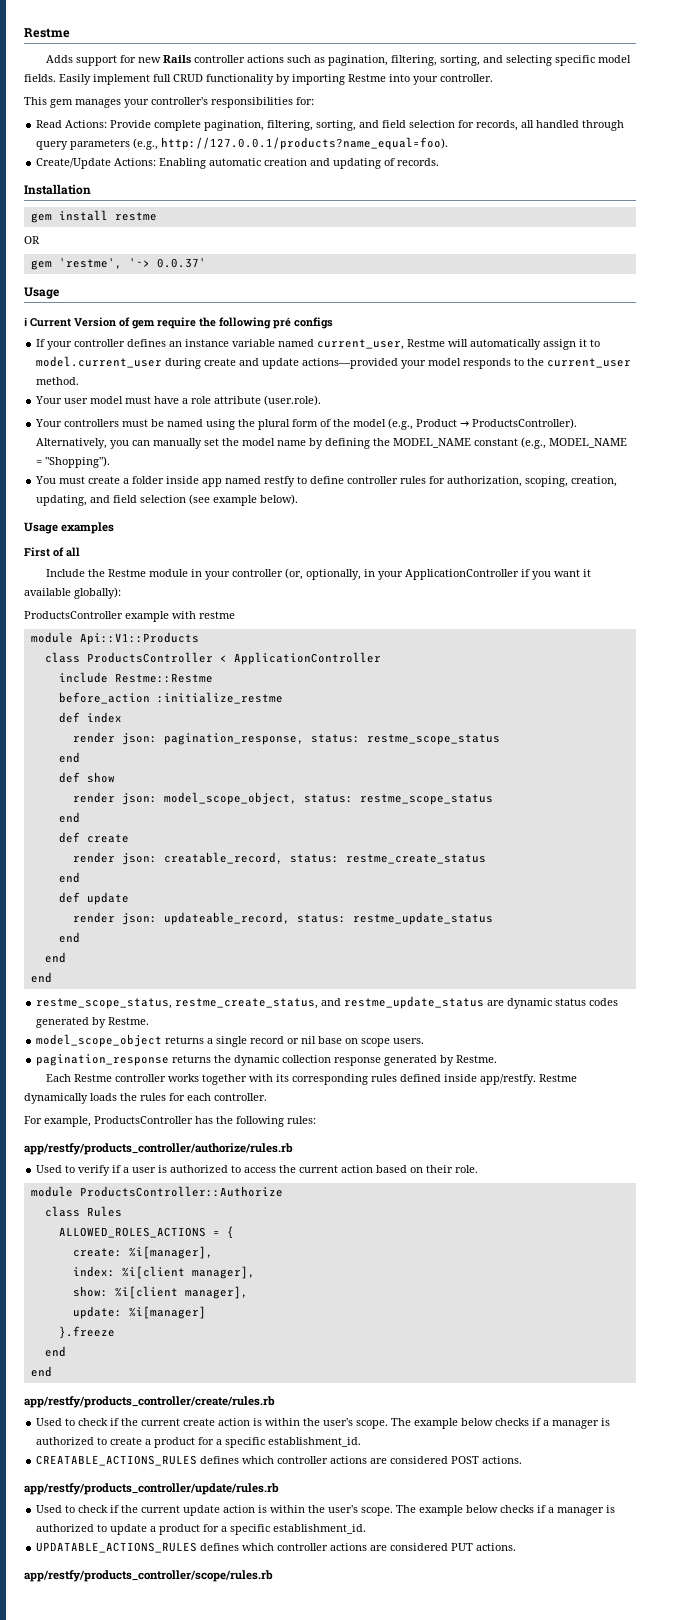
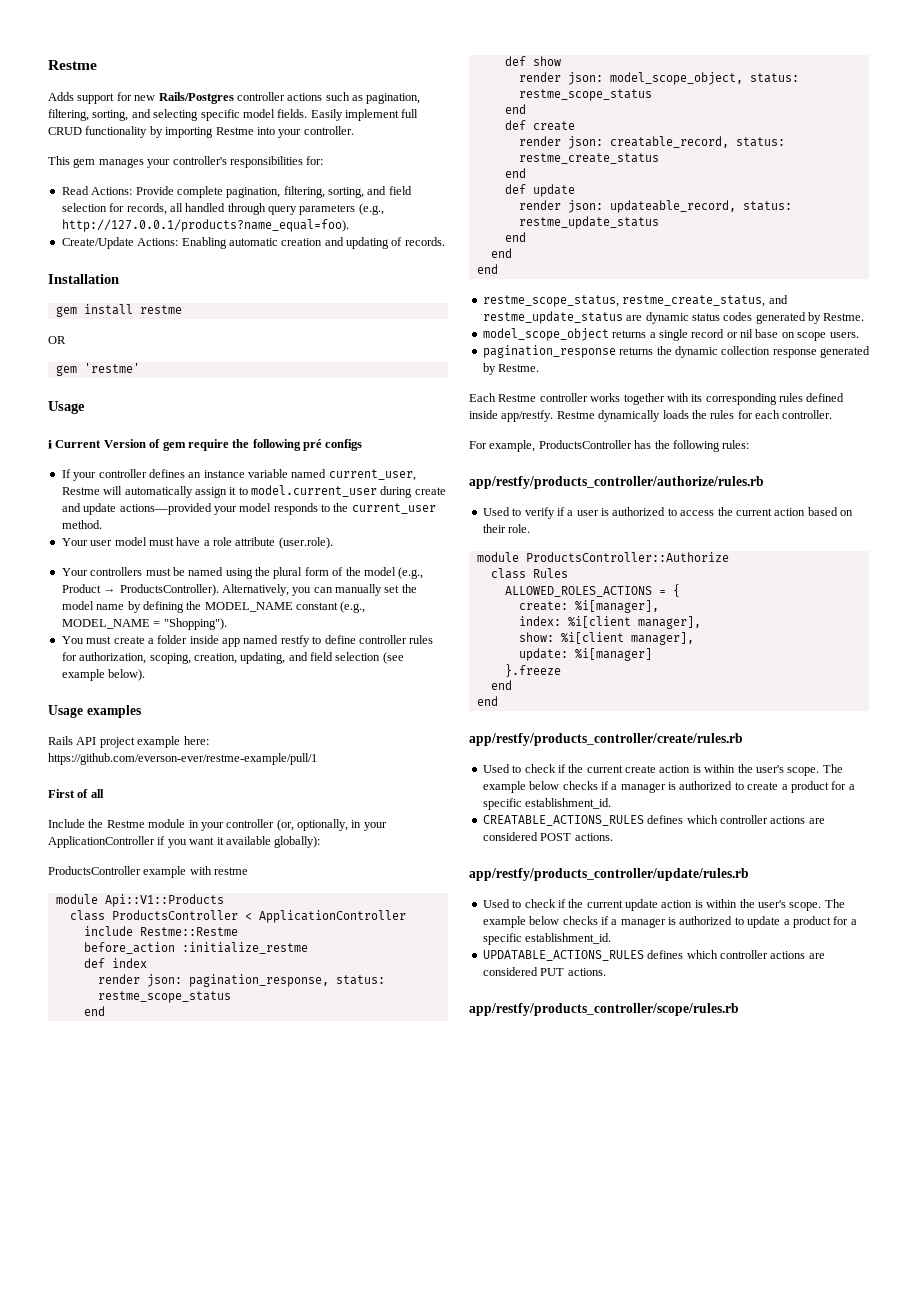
- Adds support for new Rails controller actions such as pagination, filtering, sorting, and selecting specific model fields.
+ Adds support for new Rails/Postgres controller actions such as pagination, filtering, sorting, and selecting specific model fields.
- gem 'restme', '~> 0.0.37'
+ gem 'restme'
+ Rails API project example here: https://github.com/everson-ever/restme-example/pull/1

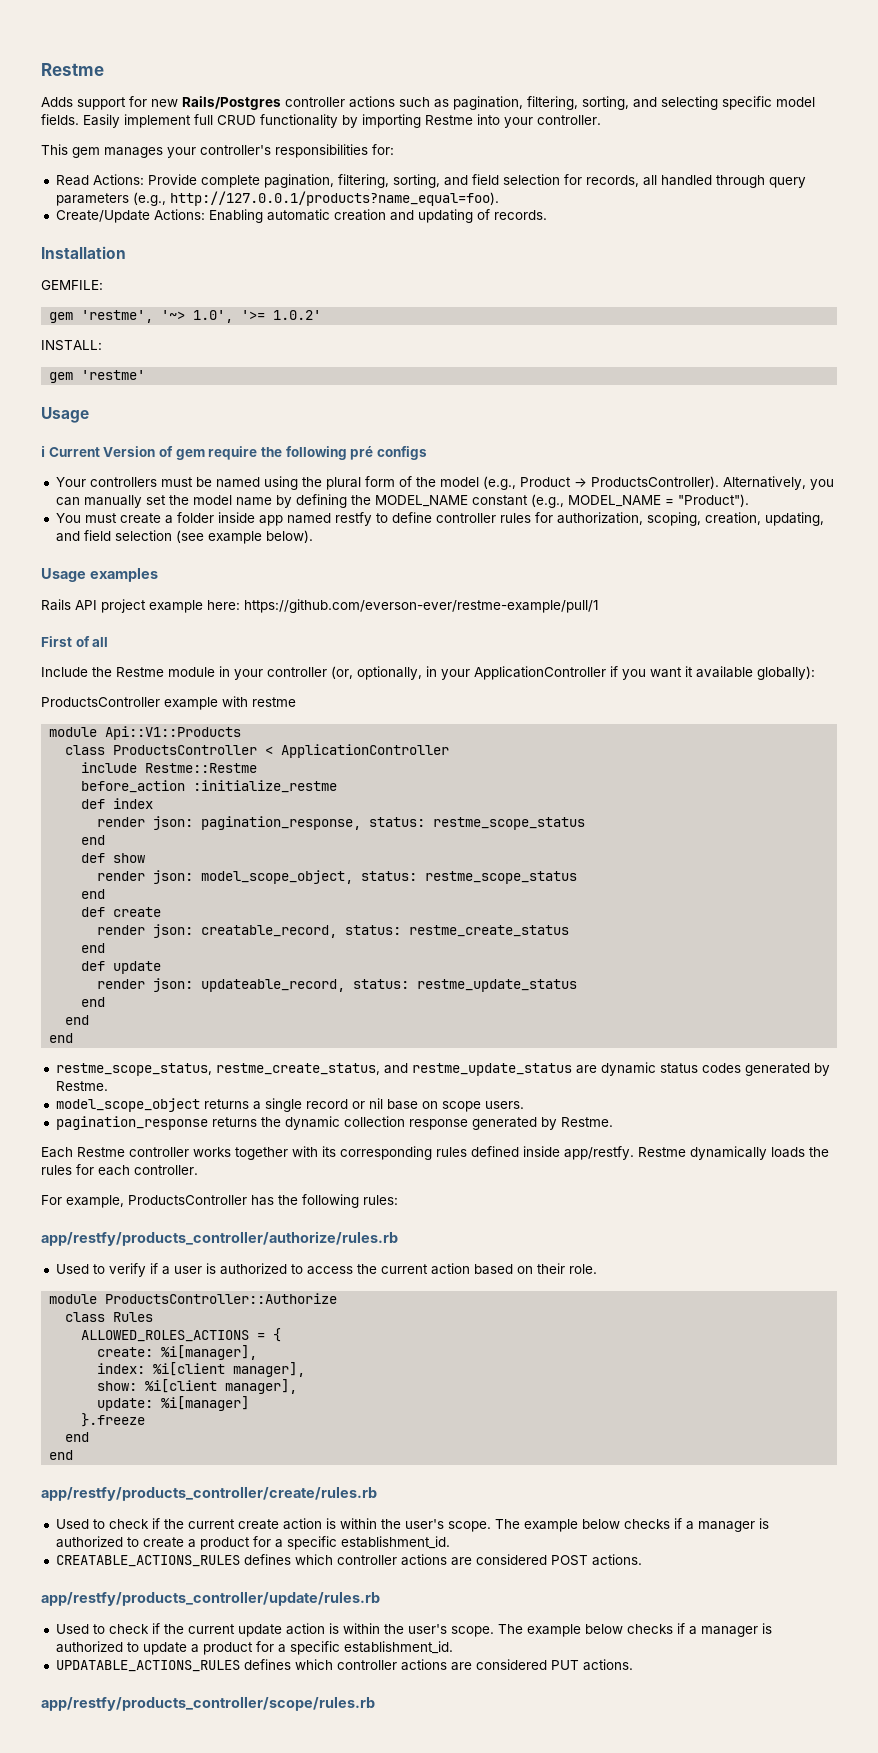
- gem install restme
- OR
+ GEMFILE:
+ gem 'restme', '~> 1.0', '>= 1.0.2'
+ INSTALL:
- If your controller defines an instance variable named current_user, Restme will automatically assign it to model.current_user during create and update actions—provided your model responds to the current_user method.
- Your user model must have a role attribute (user.role).
- Alternatively, you can manually set the model name by defining the MODEL_NAME constant (e.g., MODEL_NAME = "Shopping").
+ Alternatively, you can manually set the model name by defining the MODEL_NAME constant (e.g., MODEL_NAME = "Product").

